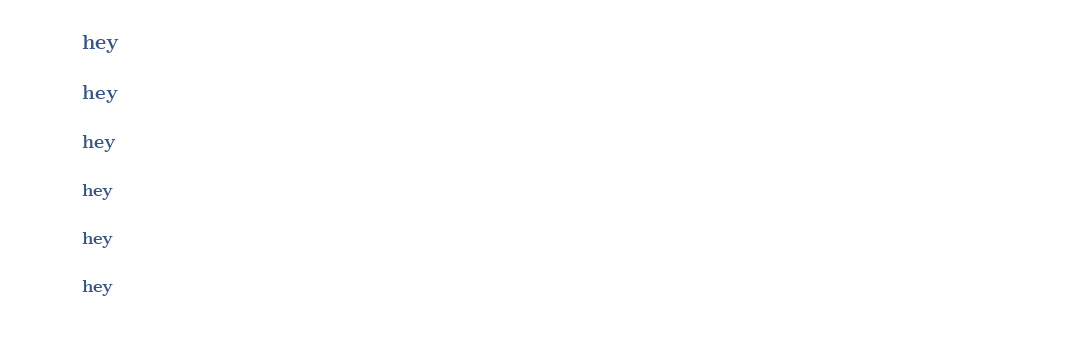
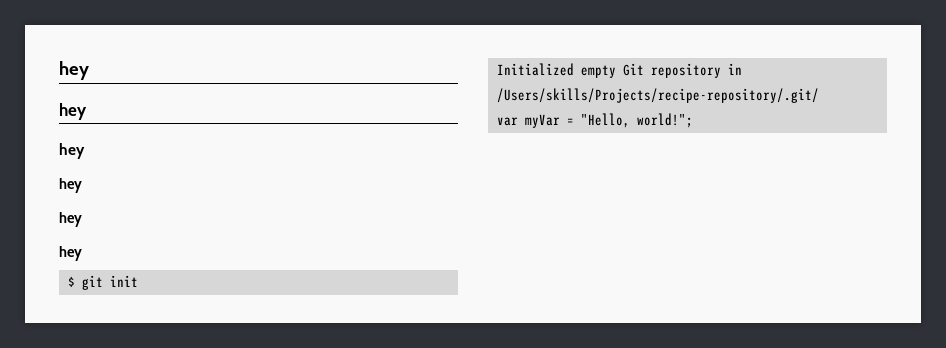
+ $ git init
+ Initialized empty Git repository in /Users/skills/Projects/recipe-repository/.git/
+ var myVar = "Hello, world!";

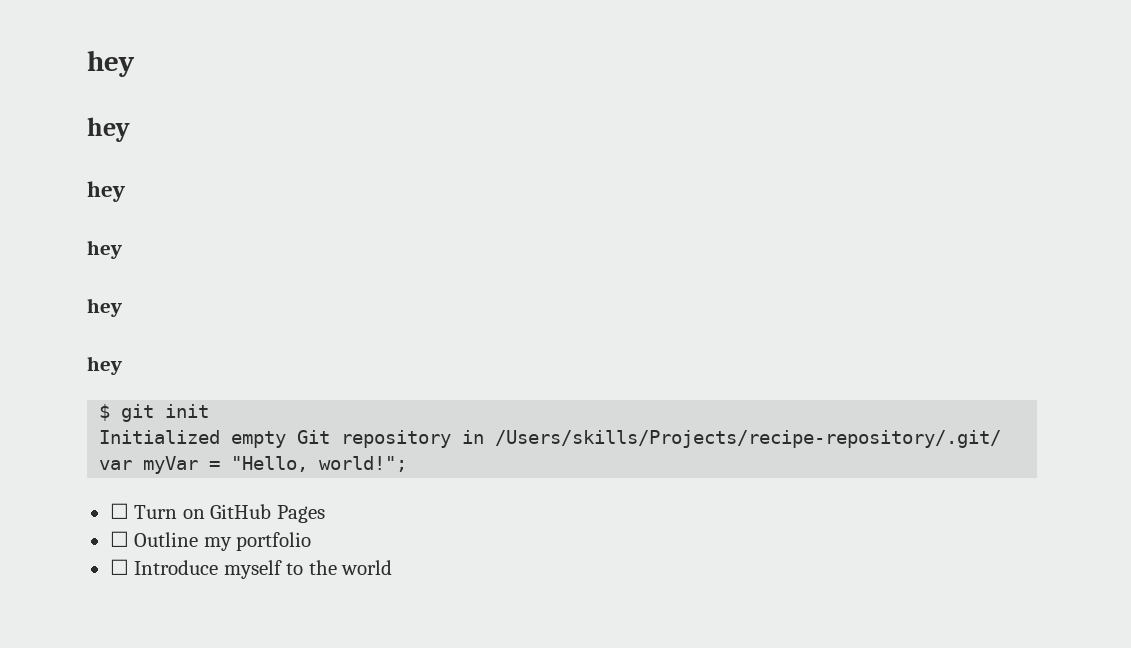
+ ☐ Turn on GitHub Pages
+ ☐ Outline my portfolio
+ ☐ Introduce myself to the world

